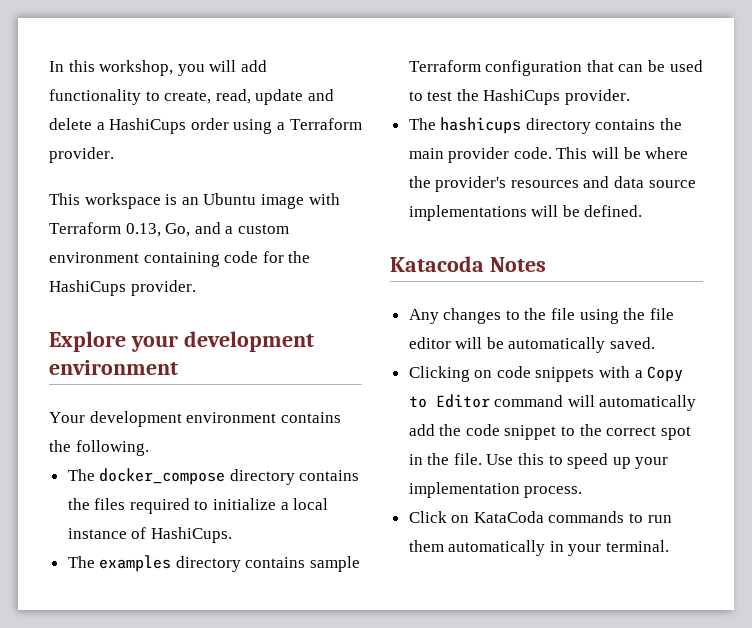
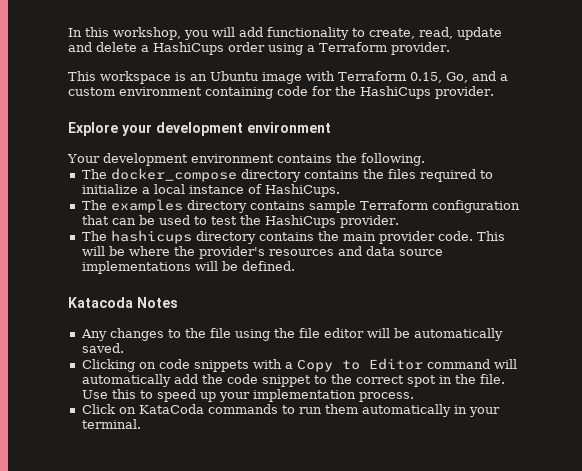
- This workspace is an Ubuntu image with Terraform 0.13, Go, and a custom environment containing code for the HashiCups provider.
+ This workspace is an Ubuntu image with Terraform 0.15, Go, and a custom environment containing code for the HashiCups provider.

